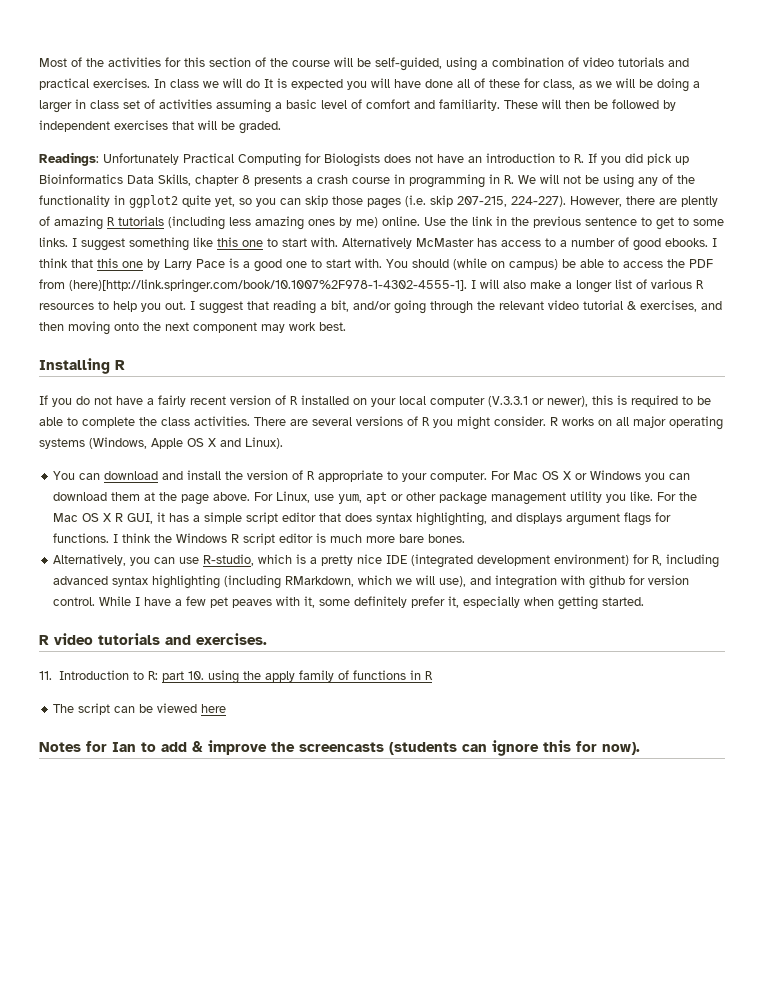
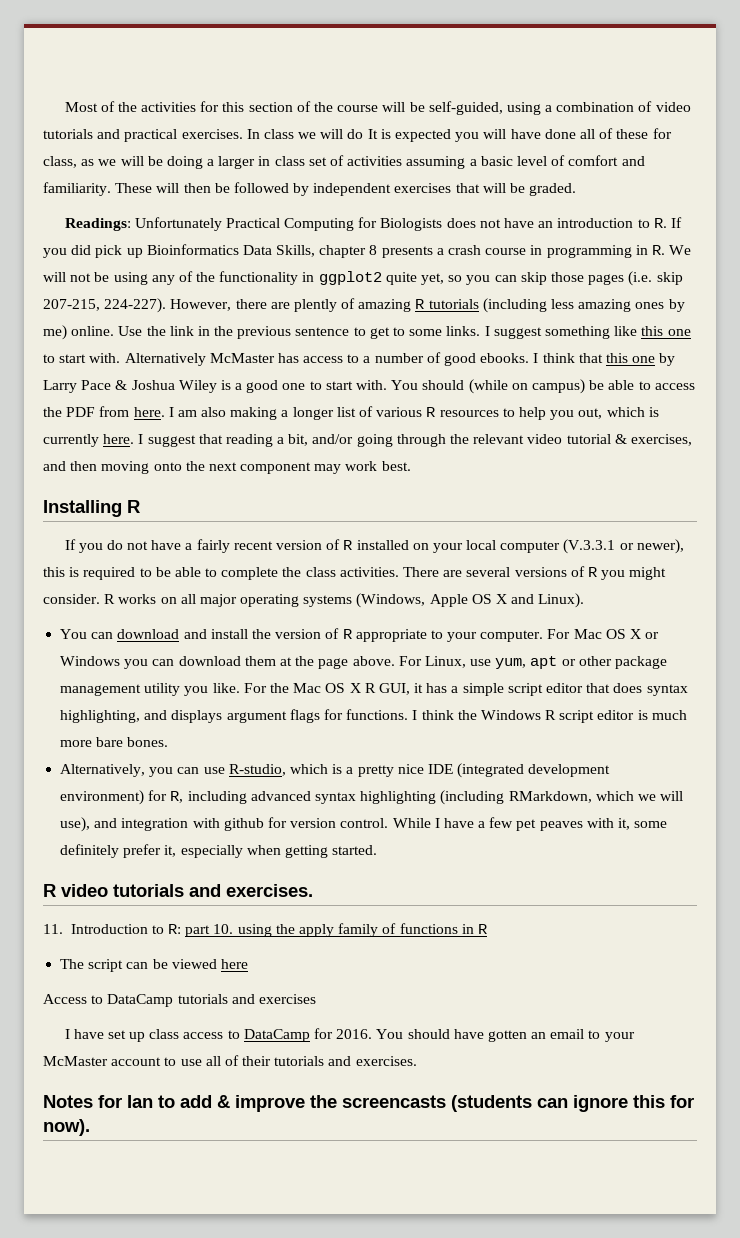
- I think that this one by Larry Pace is a good one to start with.
+ I think that this one by Larry Pace & Joshua Wiley is a good one to start with.
- You should (while on campus) be able to access the PDF from (here)[http://link.springer.com/book/10.1007%2F978-1-4302-4555-1]. I will also make a longer list of various R resources to help you out.
+ You should (while on campus) be able to access the PDF from here. I am also making a longer list of various R resources to help you out, which is currently here.
+ Access to DataCamp tutorials and exercises
+ I have set up class access to DataCamp for 2016. You should have gotten an email to your McMaster account to use all of their tutorials and exercises.

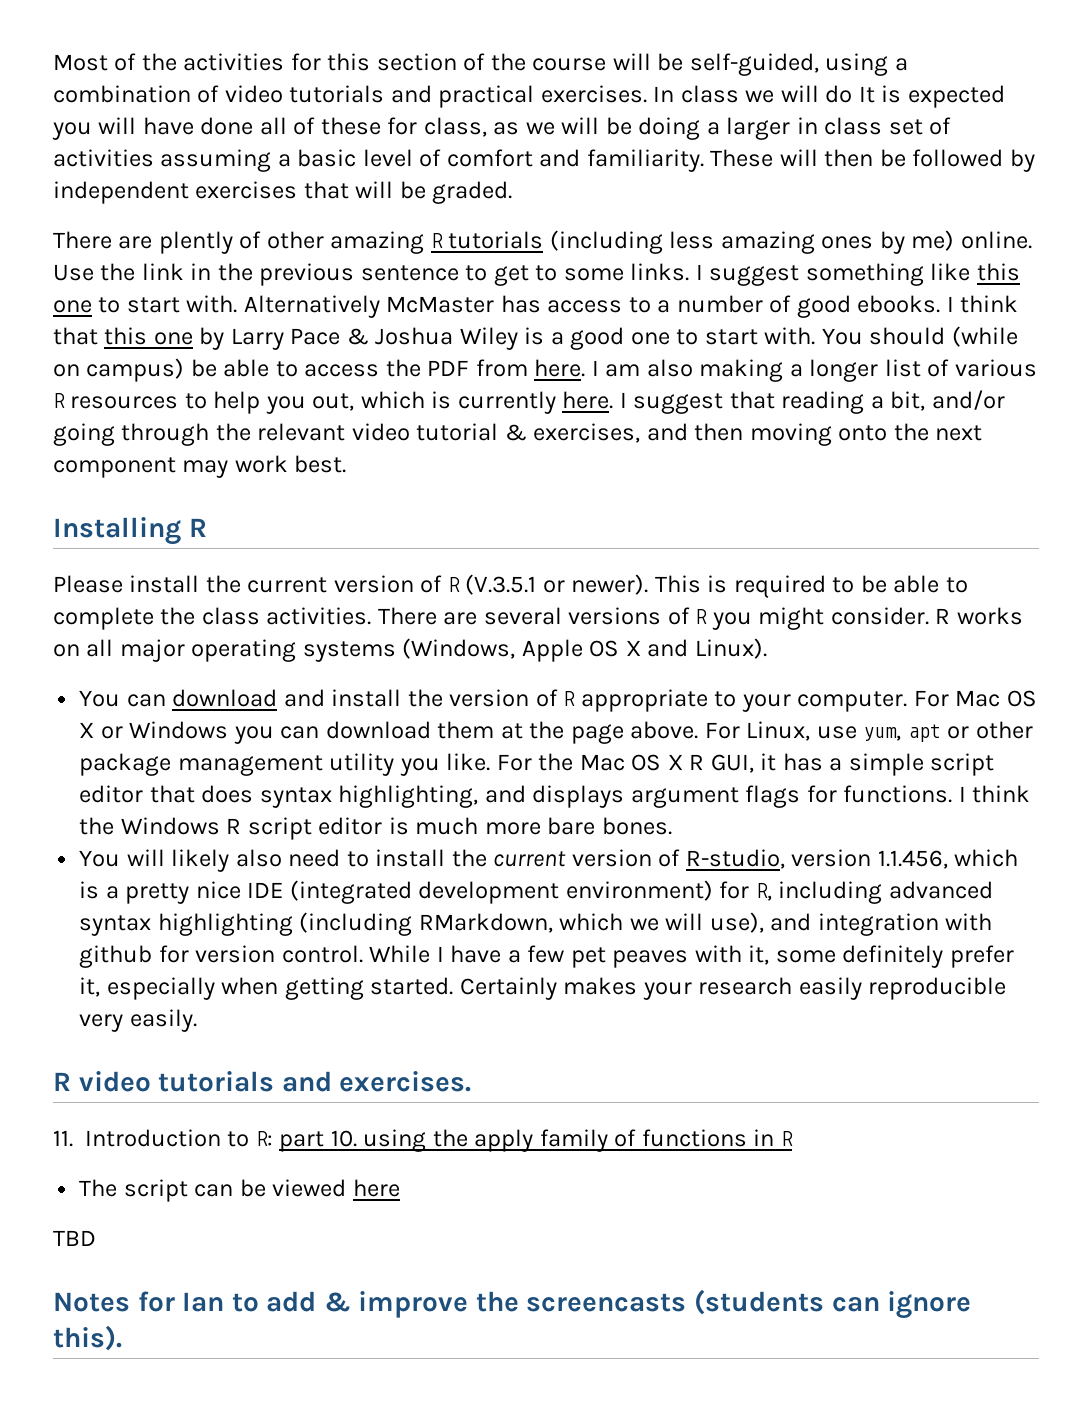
- Readings: Unfortunately Practical Computing for Biologists does not have an introduction to R. If you did pick up Bioinformatics Data Skills, chapter 8 presents a crash course in programming in R. We will not be using any of the functionality in ggplot2 quite yet, so you can skip those pages (i.e. skip 207-215, 224-227). However, there are plently of amazing R tutorials (including less amazing ones by me) online.
+ There are plently of other amazing R tutorials (including less amazing ones by me) online.
- If you do not have a fairly recent version of R installed on your local computer (V.3.3.1 or newer), this is required to be able to complete the class activities.
+ Please install the current version of R (V.3.5.1 or newer). This is required to be able to complete the class activities.
- Alternatively, you can use R-studio, which is a pretty nice IDE (integrated development environment) for R, including advanced syntax highlighting (including RMarkdown, which we will use), and integration with github for version control.
+ You will likely also need to install the current version of R-studio, version 1.1.456, which is a pretty nice IDE (integrated development environment) for R, including advanced syntax highlighting (including RMarkdown, which we will use), and integration with github for version control.
+ Certainly makes your research easily reproducible very easily.
- Access to DataCamp tutorials and exercises
- I have set up class access to DataCamp for 2016. You should have gotten an email to your McMaster account to use all of their tutorials and exercises.
+ TBD
- Notes for Ian to add & improve the screencasts (students can ignore this for now).
+ Notes for Ian to add & improve the screencasts (students can ignore this).

